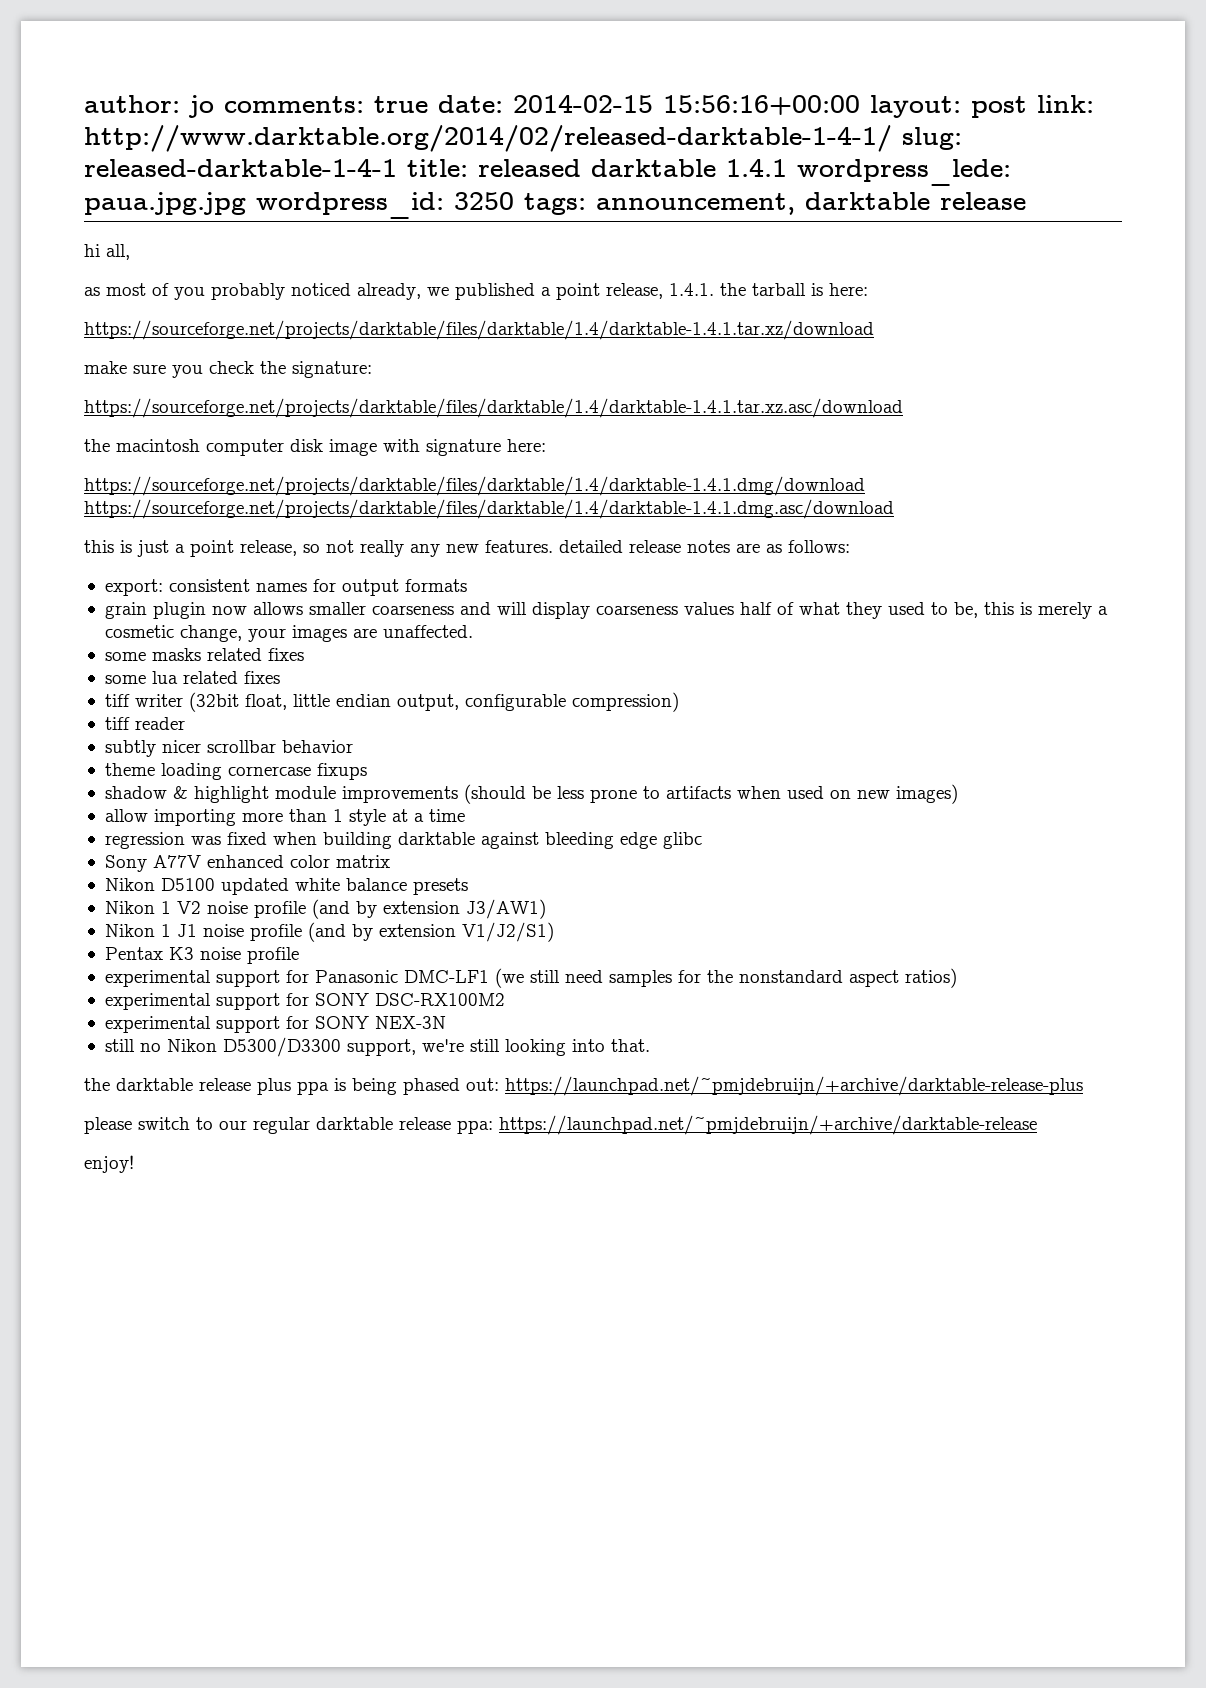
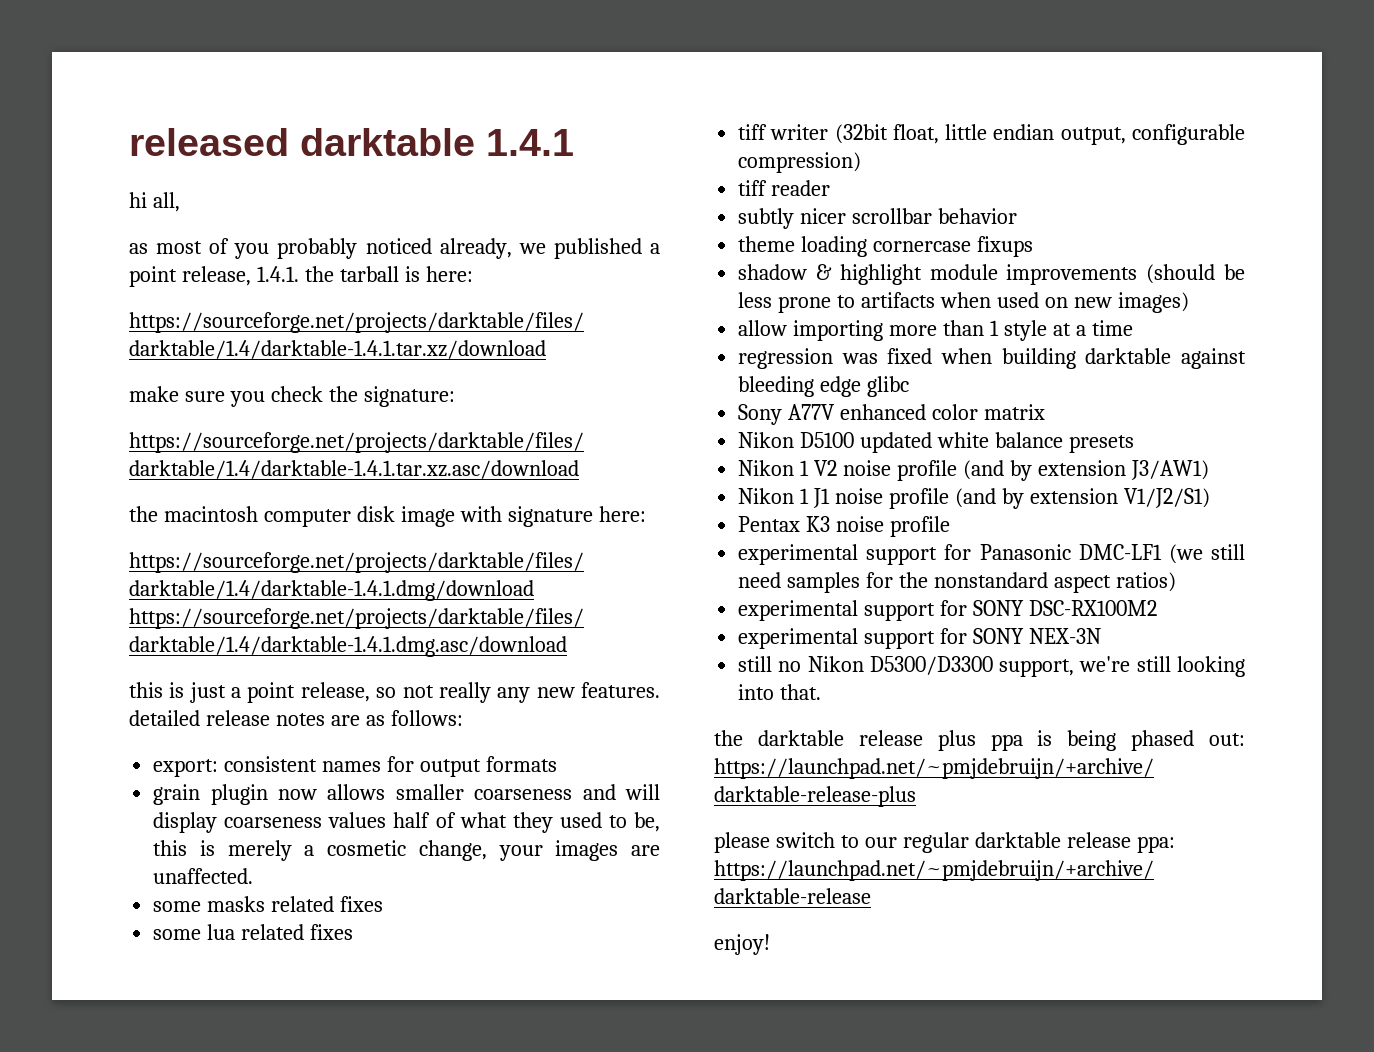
- author: jo comments: true date: 2014-02-15 15:56:16+00:00 layout: post link: http://www.darktable.org/2014/02/released-darktable-1-4-1/ slug: released-darktable-1-4-1 title: released darktable 1.4.1 wordpress_lede: paua.jpg.jpg wordpress_id: 3250 tags: announcement, darktable release
+ released darktable 1.4.1

